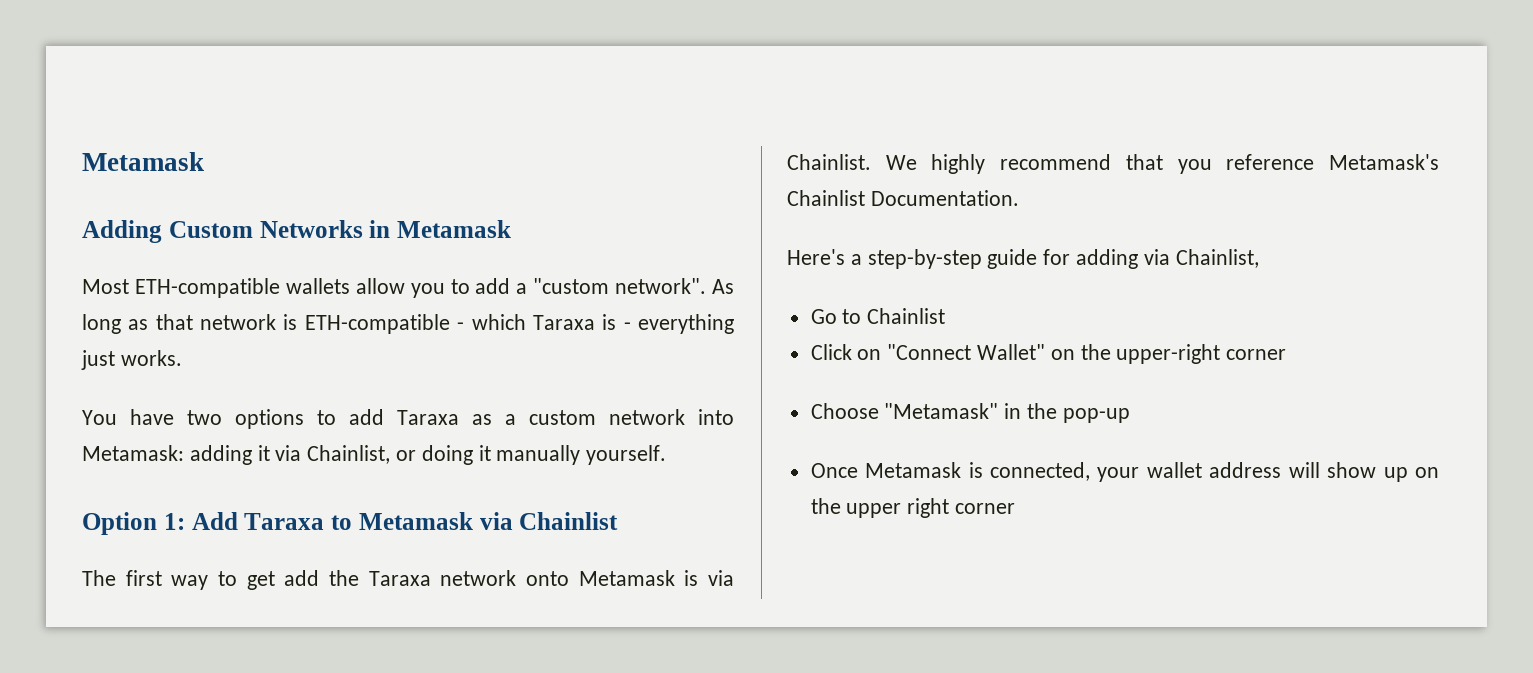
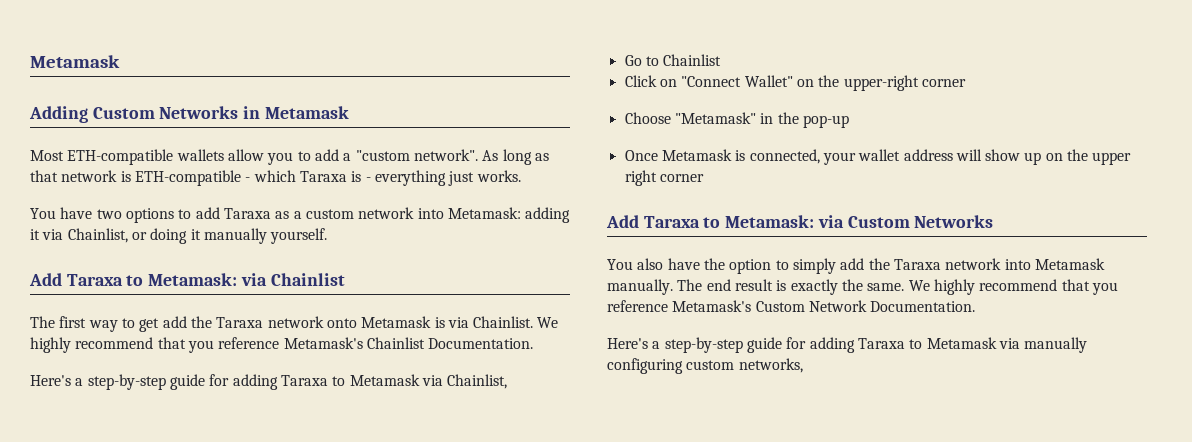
- Option 1: Add Taraxa to Metamask via Chainlist
+ Add Taraxa to Metamask: via Chainlist
- Here's a step-by-step guide for adding via Chainlist,
+ Here's a step-by-step guide for adding Taraxa to Metamask via Chainlist,
+ Add Taraxa to Metamask: via Custom Networks
+ You also have the option to simply add the Taraxa network into Metamask manually. The end result is exactly the same. We highly recommend that you reference Metamask's Custom Network Documentation.
+ Here's a step-by-step guide for adding Taraxa to Metamask via manually configuring custom networks,

